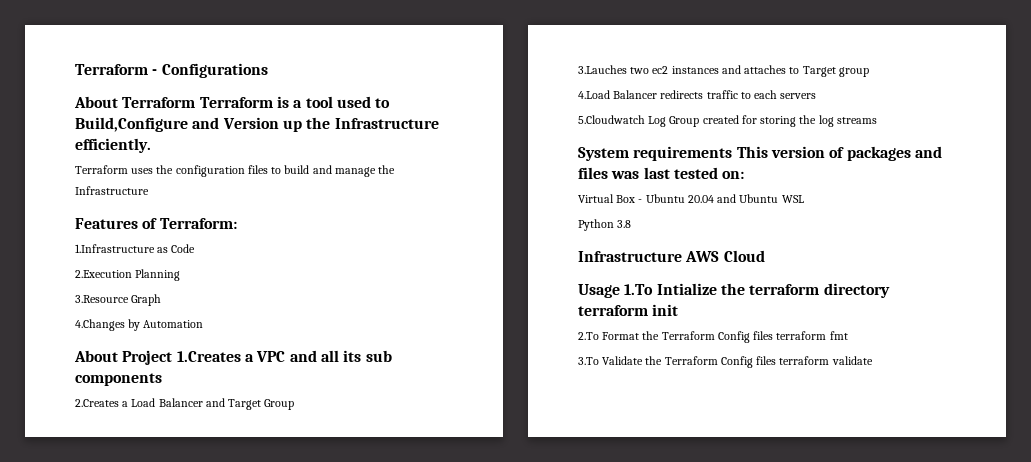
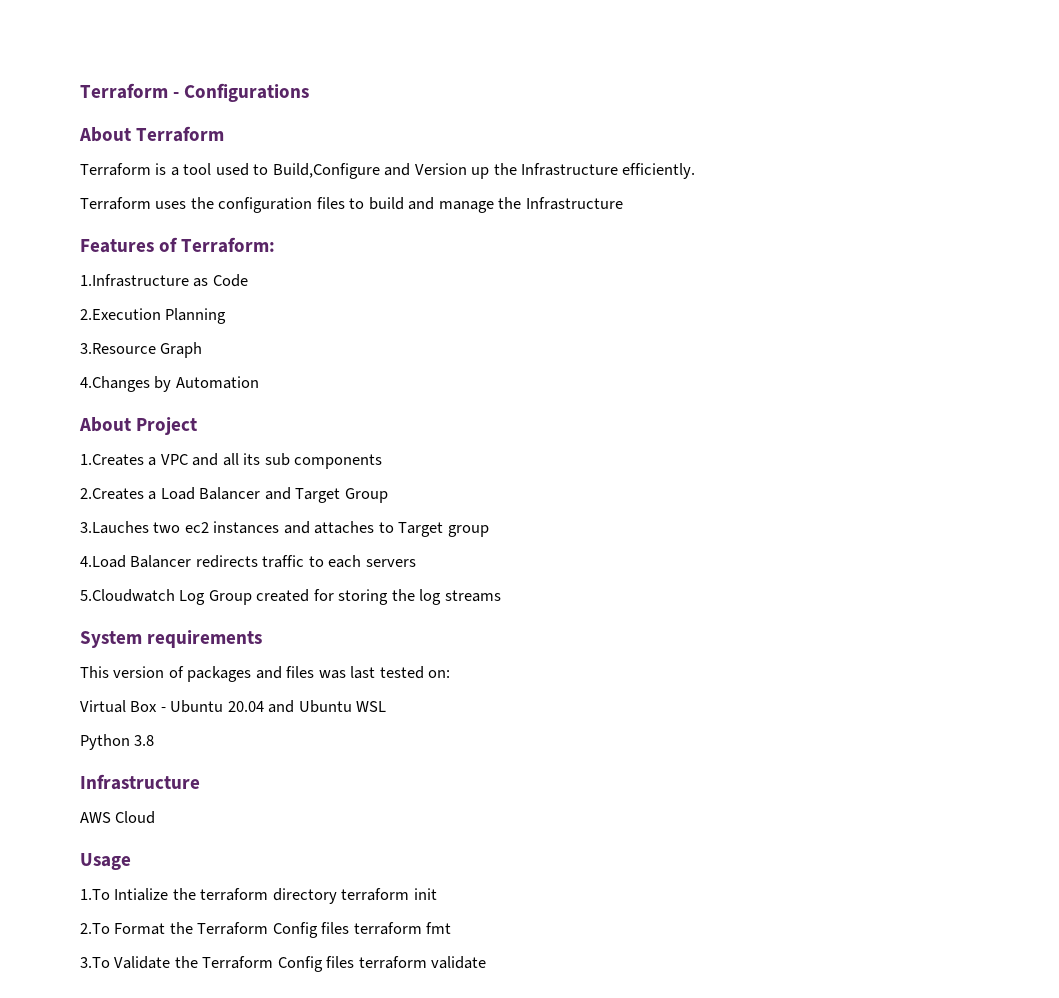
- About Terraform Terraform is a tool used to Build,Configure and Version up the Infrastructure efficiently.
+ About Terraform
+ Terraform is a tool used to Build,Configure and Version up the Infrastructure efficiently.
- About Project 1.Creates a VPC and all its sub components
+ About Project
+ 1.Creates a VPC and all its sub components
- System requirements This version of packages and files was last tested on:
+ System requirements
+ This version of packages and files was last tested on:
  Python 3.8
- Infrastructure AWS Cloud
+ Infrastructure
+ AWS Cloud
- Usage 1.To Intialize the terraform directory terraform init
+ Usage
+ 1.To Intialize the terraform directory terraform init

